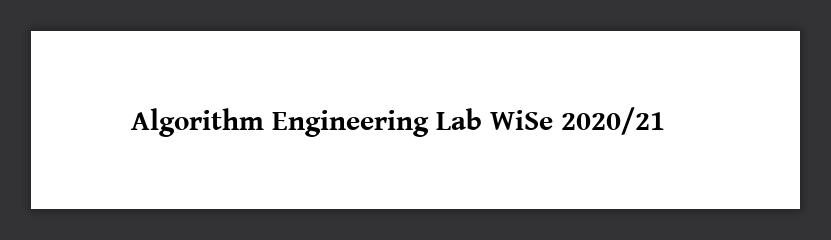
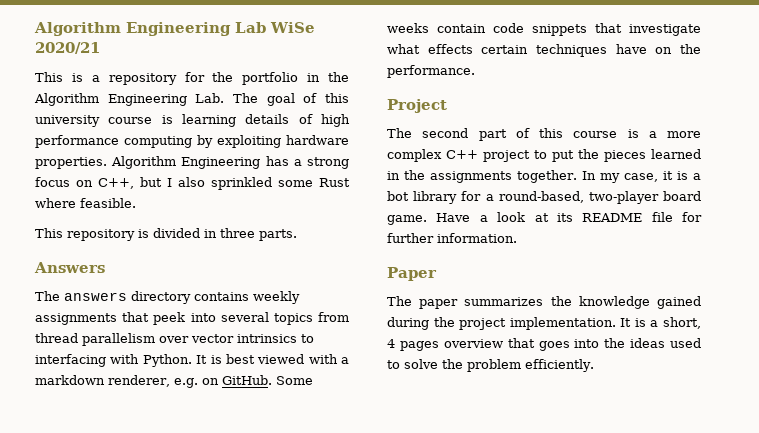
+ This is a repository for the portfolio in the Algorithm Engineering Lab. The goal of this university course is learning details of high performance computing by exploiting hardware properties. Algorithm Engineering has a strong focus on C++, but I also sprinkled some Rust where feasible.
+ This repository is divided in three parts.
+ Answers
+ The answers directory contains weekly assignments that peek into several topics from thread parallelism over vector intrinsics to interfacing with Python. It is best viewed with a markdown renderer, e.g. on GitHub. Some weeks contain code snippets that investigate what effects certain techniques have on the performance.
+ Project
+ The second part of this course is a more complex C++ project to put the pieces learned in the assignments together. In my case, it is a bot library for a round-based, two-player board game. Have a look at its README file for further information.
+ Paper
+ The paper summarizes the knowledge gained during the project implementation. It is a short, 4 pages overview that goes into the ideas used to solve the problem efficiently.

